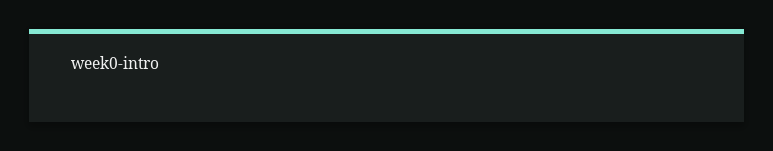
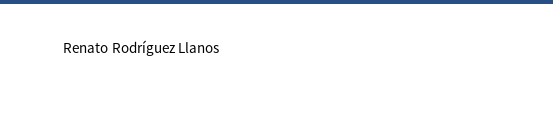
- week0-intro
+ Renato Rodríguez Llanos

